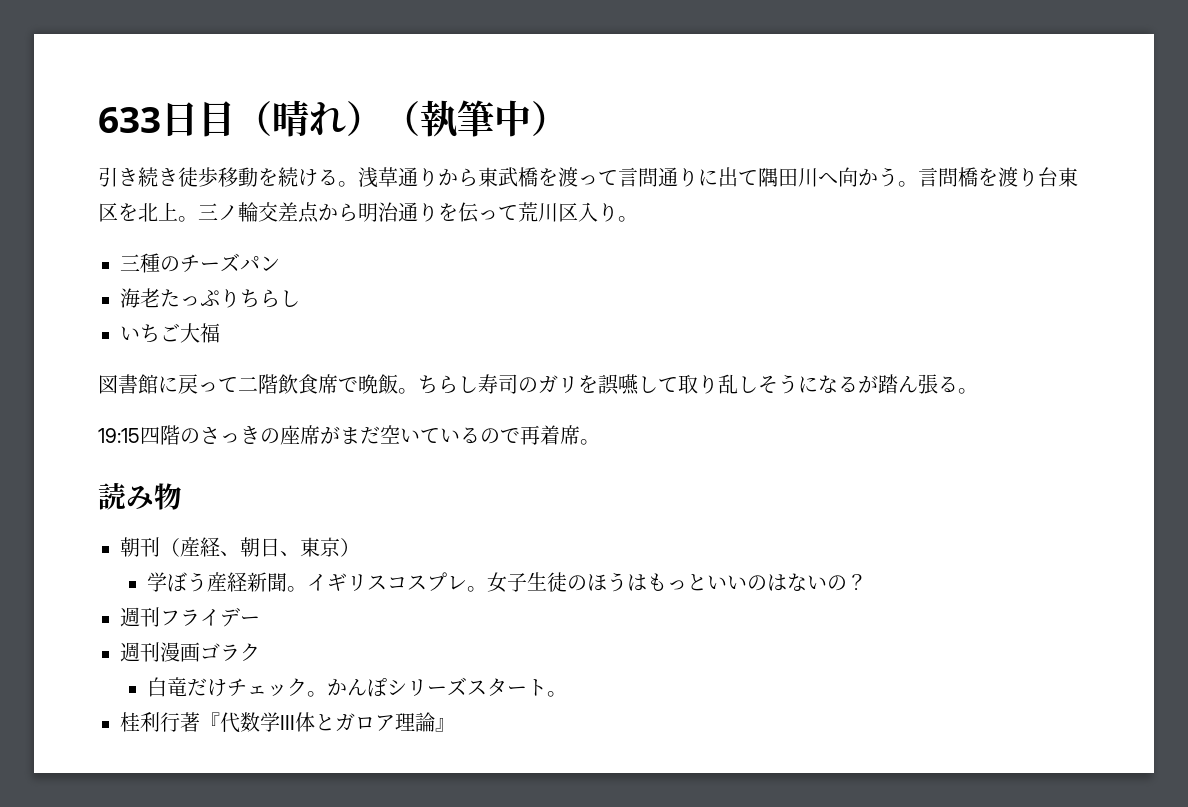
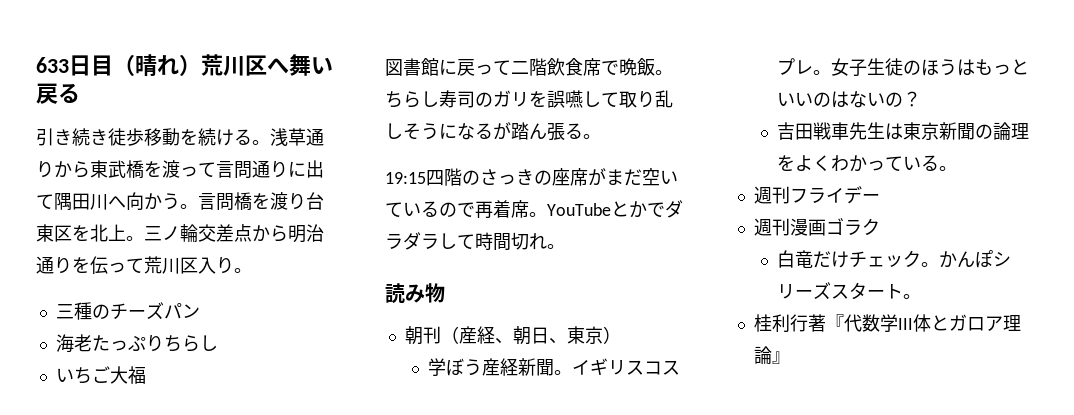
- 633日目（晴れ）（執筆中）
+ 633日目（晴れ）荒川区へ舞い戻る
+ YouTubeとかでダラダラして時間切れ。
+ 吉田戦車先生は東京新聞の論理をよくわかっている。

